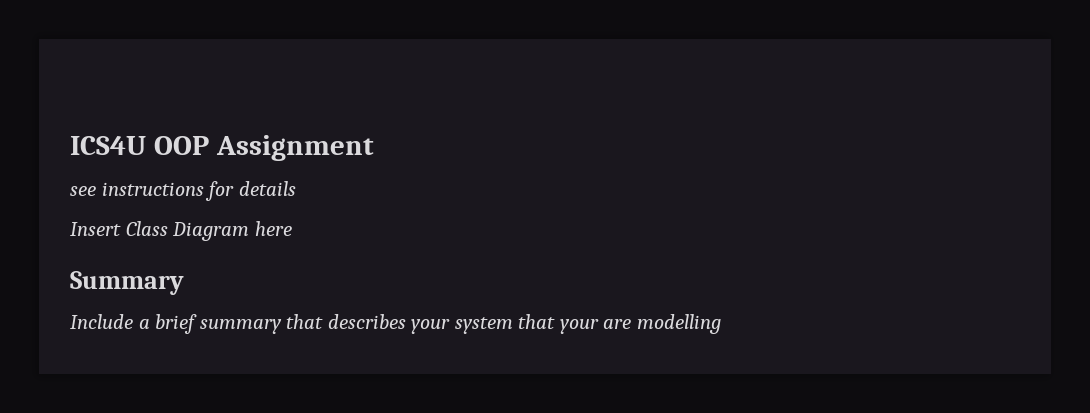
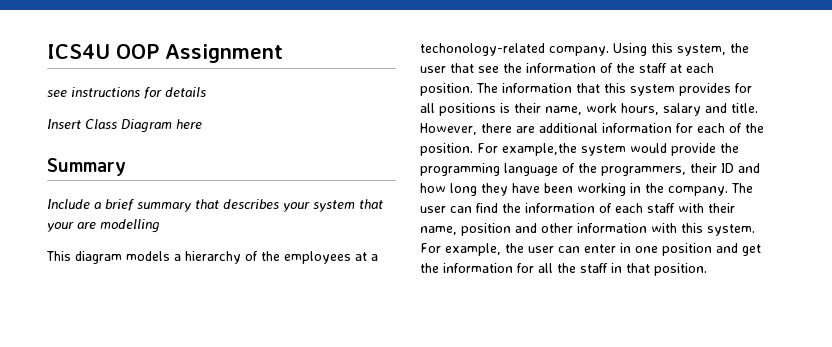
+ This diagram models a hierarchy of the employees at a techonology-related company. Using this system, the user that see the information of the staff at each position. The information that this system provides for all positions is their name, work hours, salary and title. However, there are additional information for each of the position. For example,the system would provide the programming language of the programmers, their ID and how long they have been working in the company. The user can find the information of each staff with their name, position and other information with this system. For example, the user can enter in one position and get the information for all the staff in that position.

